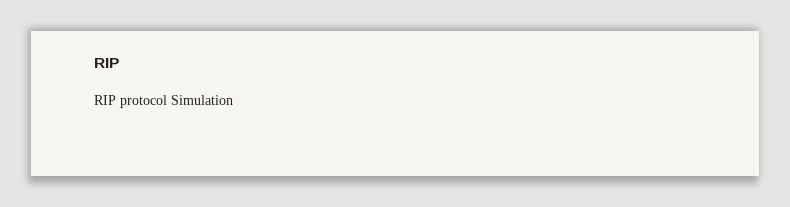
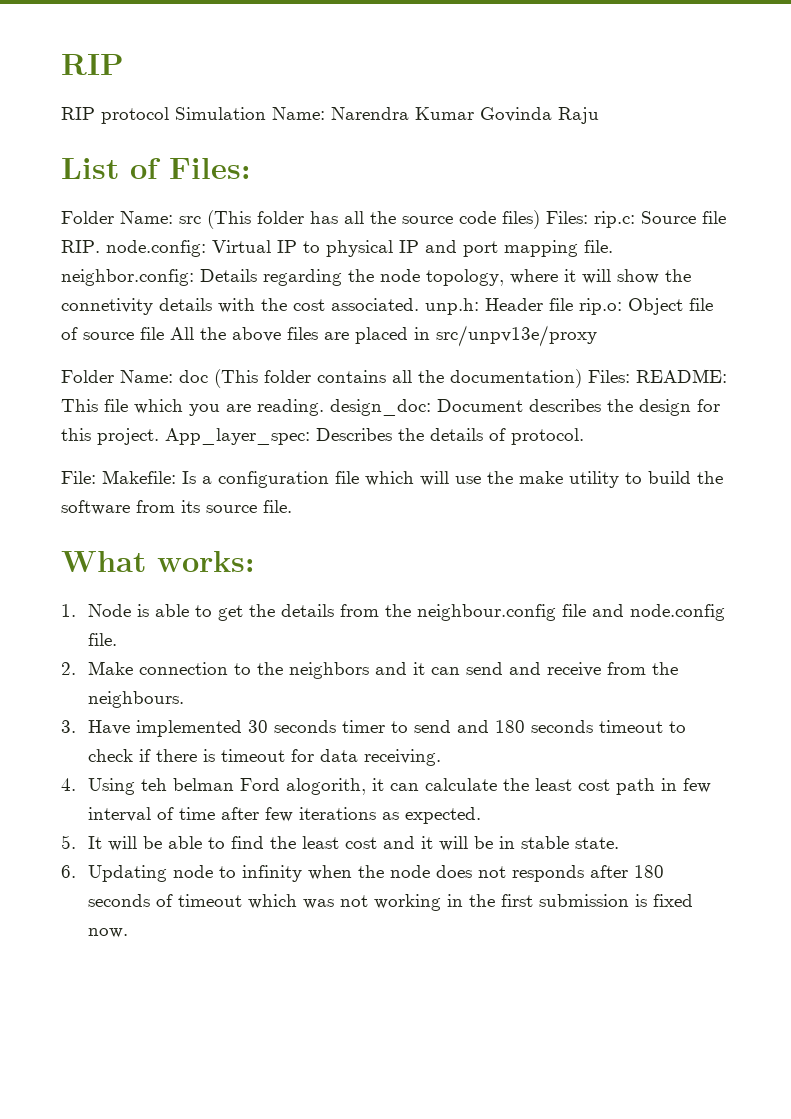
- RIP protocol Simulation
+ RIP protocol Simulation Name: Narendra Kumar Govinda Raju
+ List of Files:
+ Folder Name: src (This folder has all the source code files) Files: rip.c: Source file RIP. node.config: Virtual IP to physical IP and port mapping file. neighbor.config: Details regarding the node topology, where it will show the connetivity details with the cost associated. unp.h: Header file rip.o: Object file of source file All the above files are placed in src/unpv13e/proxy
+ Folder Name: doc (This folder contains all the documentation) Files: README: This file which you are reading. design_doc: Document describes the design for this project. App_layer_spec: Describes the details of protocol.
+ File: Makefile: Is a configuration file which will use the make utility to build the software from its source file.
+ What works:
+ 1. Node is able to get the details from the neighbour.config file and node.config file.
+ 2. Make connection to the neighbors and it can send and receive from the neighbours.
+ 3. Have implemented 30 seconds timer to send and 180 seconds timeout to check if there is timeout for data receiving.
+ 4. Using teh belman Ford alogorith, it can calculate the least cost path in few interval of time after few iterations as expected.
+ 5. It will be able to find the least cost and it will be in stable state.
+ 6. Updating node to infinity when the node does not responds after 180 seconds of timeout which was not working in the first submission is fixed now.

